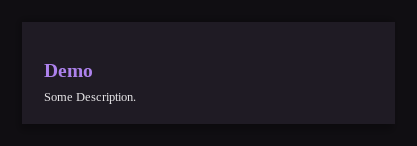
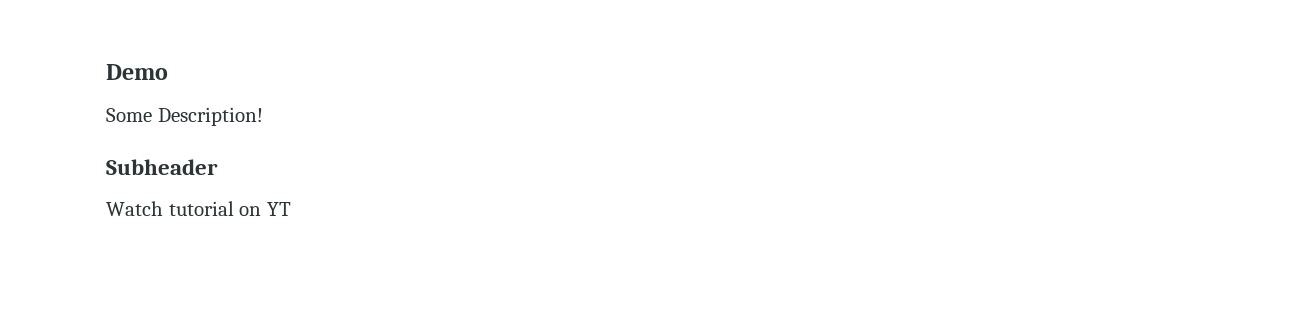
- Some Description.
+ Some Description!
+ Subheader
+ Watch tutorial on YT

